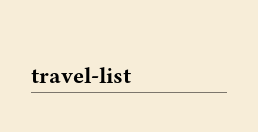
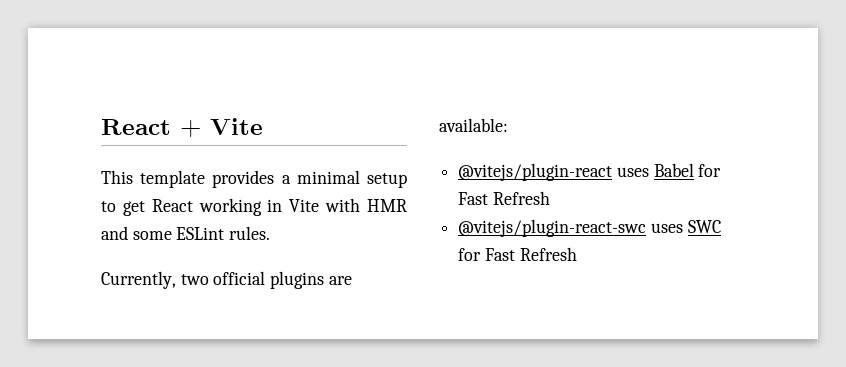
- travel-list
+ React + Vite
+ This template provides a minimal setup to get React working in Vite with HMR and some ESLint rules.
+ Currently, two official plugins are available:
+ @vitejs/plugin-react uses Babel for Fast Refresh
+ @vitejs/plugin-react-swc uses SWC for Fast Refresh

